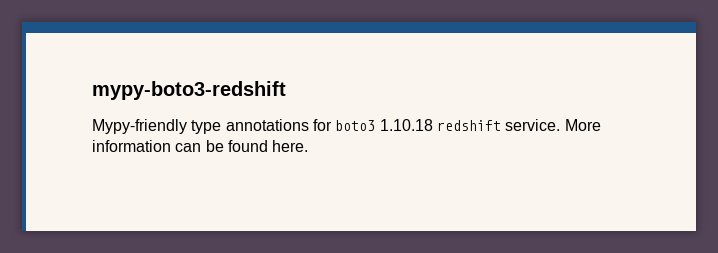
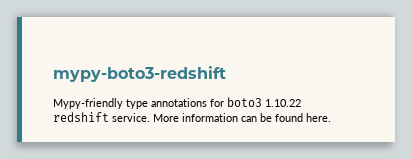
- Mypy-friendly type annotations for boto3 1.10.18 redshift service.
+ Mypy-friendly type annotations for boto3 1.10.22 redshift service.

